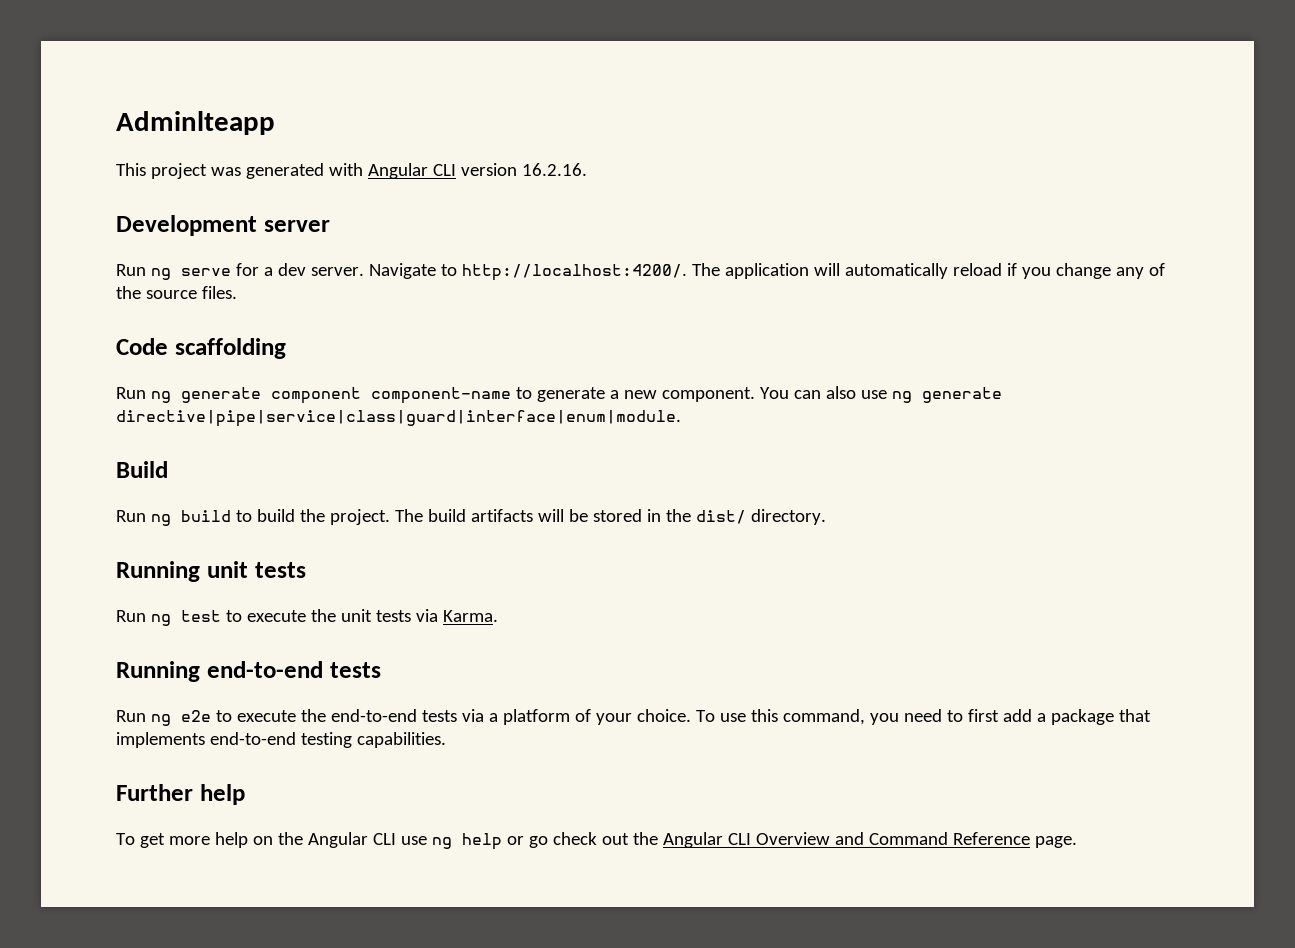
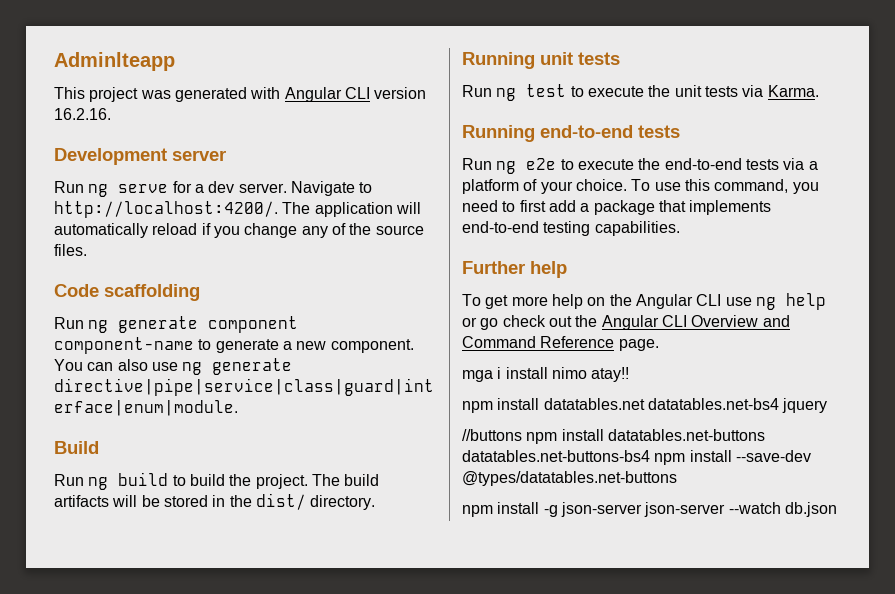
+ mga i install nimo atay!!
+ npm install datatables.net datatables.net-bs4 jquery
+ //buttons npm install datatables.net-buttons datatables.net-buttons-bs4 npm install --save-dev @types/datatables.net-buttons
+ npm install -g json-server json-server --watch db.json

